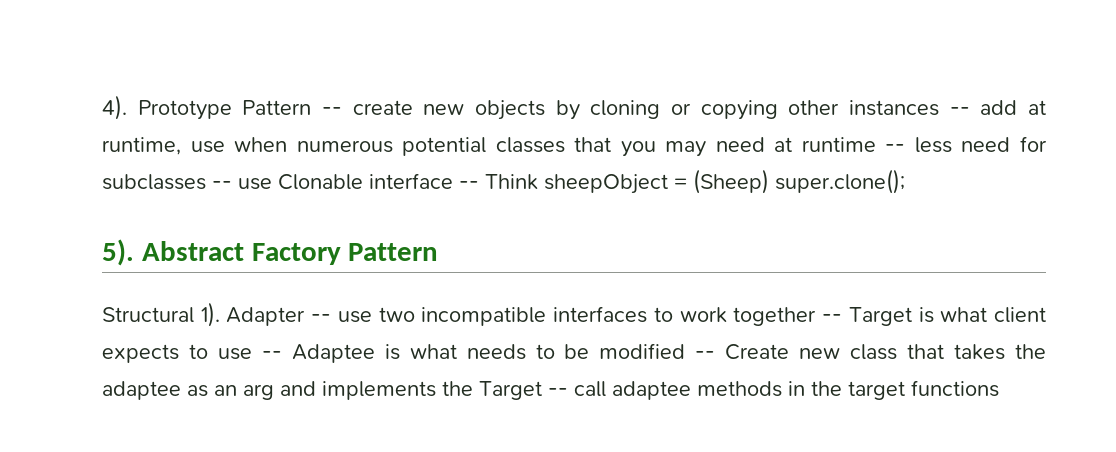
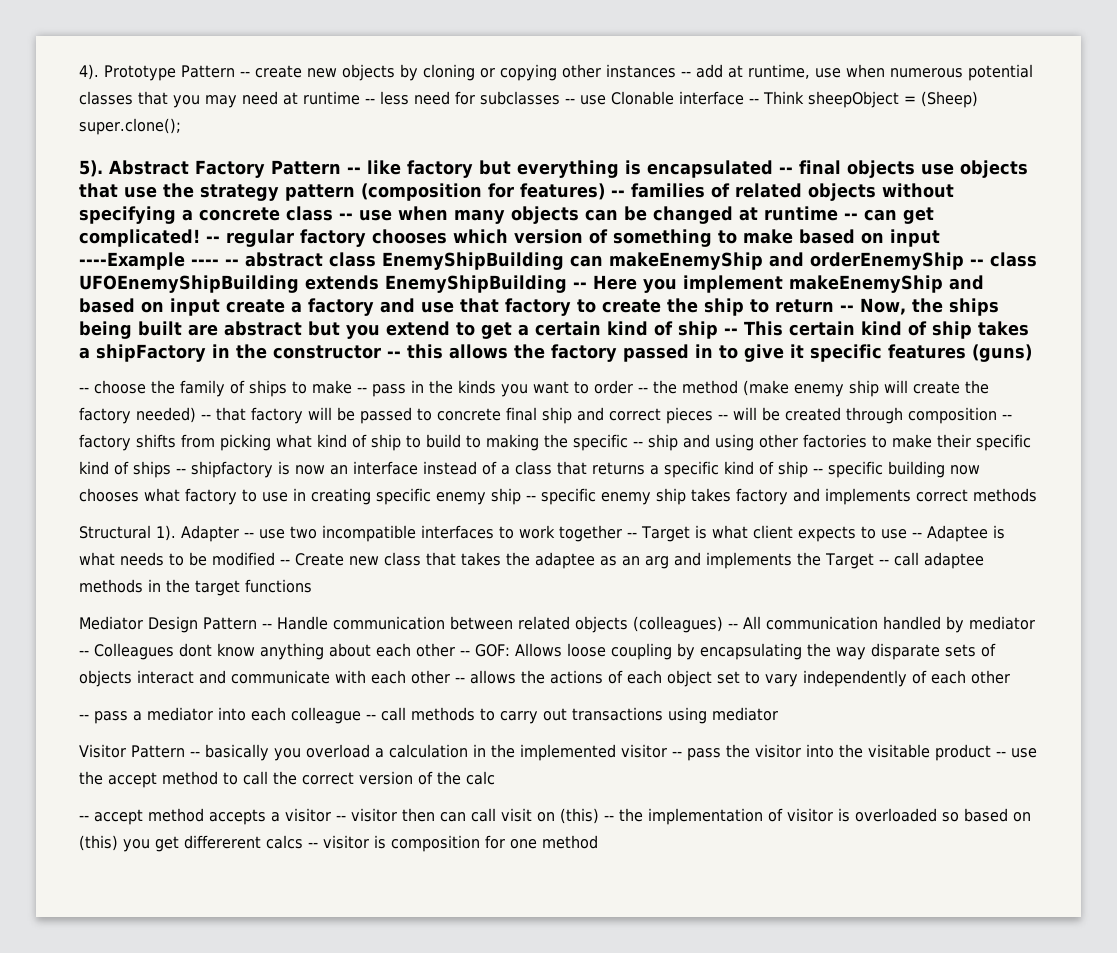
- Abstract Factory Pattern
+ Abstract Factory Pattern -- like factory but everything is encapsulated -- final objects use objects that use the strategy pattern (composition for features) -- families of related objects without specifying a concrete class -- use when many objects can be changed at runtime -- can get complicated! -- regular factory chooses which version of something to make based on input ----Example ---- -- abstract class EnemyShipBuilding can makeEnemyShip and orderEnemyShip -- class UFOEnemyShipBuilding extends EnemyShipBuilding -- Here you implement makeEnemyShip and based on input create a factory and use that factory to create the ship to return -- Now, the ships being built are abstract but you extend to get a certain kind of ship -- This certain kind of ship takes a shipFactory in the constructor -- this allows the factory passed in to give it specific features (guns)
+ -- choose the family of ships to make -- pass in the kinds you want to order -- the method (make enemy ship will create the factory needed) -- that factory will be passed to concrete final ship and correct pieces -- will be created through composition -- factory shifts from picking what kind of ship to build to making the specific -- ship and using other factories to make their specific kind of ships -- shipfactory is now an interface instead of a class that returns a specific kind of ship -- specific building now chooses what factory to use in creating specific enemy ship -- specific enemy ship takes factory and implements correct methods
+ Mediator Design Pattern -- Handle communication between related objects (colleagues) -- All communication handled by mediator -- Colleagues dont know anything about each other -- GOF: Allows loose coupling by encapsulating the way disparate sets of objects interact and communicate with each other -- allows the actions of each object set to vary independently of each other
+ -- pass a mediator into each colleague -- call methods to carry out transactions using mediator
+ Visitor Pattern -- basically you overload a calculation in the implemented visitor -- pass the visitor into the visitable product -- use the accept method to call the correct version of the calc
+ -- accept method accepts a visitor -- visitor then can call visit on (this) -- the implementation of visitor is overloaded so based on (this) you get differerent calcs -- visitor is composition for one method

